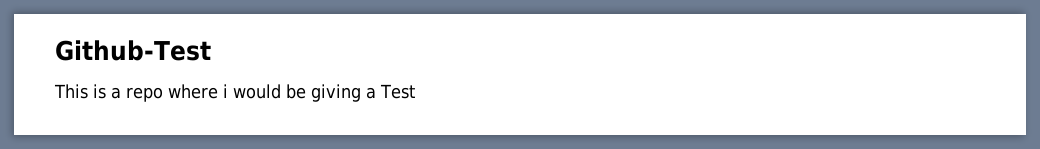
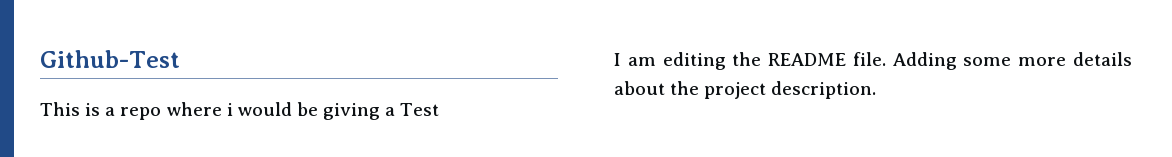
+ I am editing the README file. Adding some more details about the project description.

